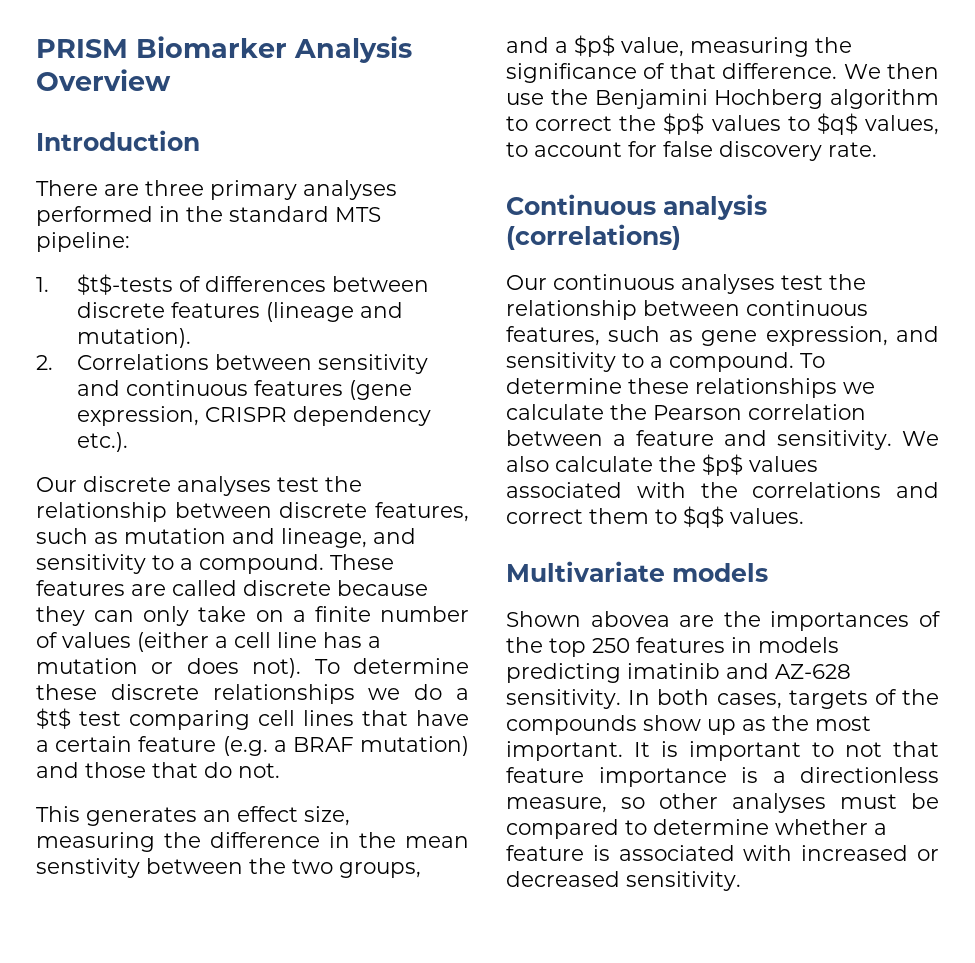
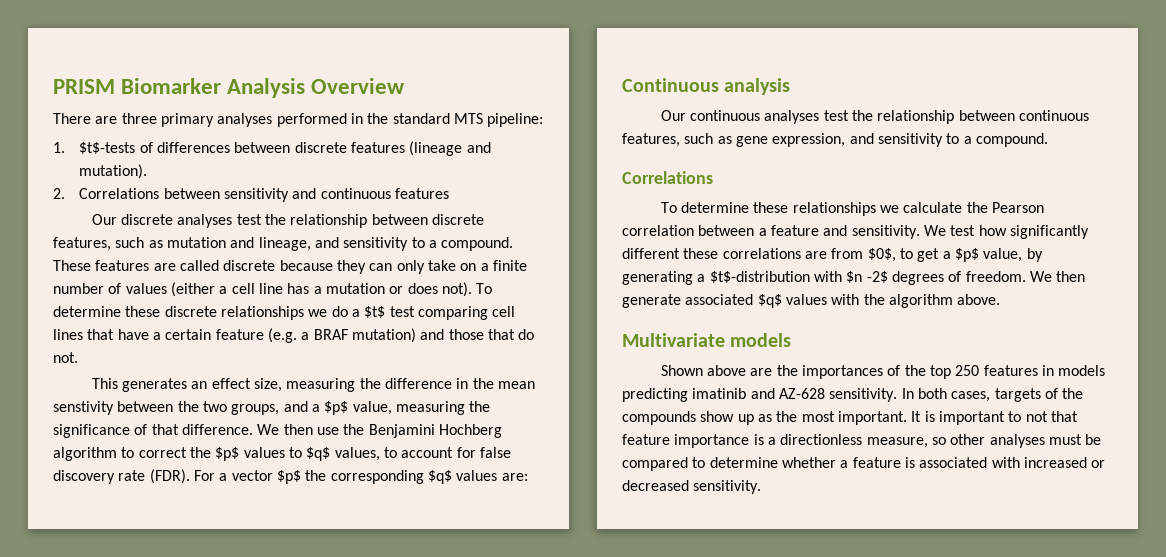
- Introduction
- 2. Correlations between sensitivity and continuous features (gene expression, CRISPR dependency etc.).
+ 2. Correlations between sensitivity and continuous features
- We then use the Benjamini Hochberg algorithm to correct the $p$ values to $q$ values, to account for false discovery rate.
+ We then use the Benjamini Hochberg algorithm to correct the $p$ values to $q$ values, to account for false discovery rate (FDR). For a vector $p$ the corresponding $q$ values are:
- Continuous analysis (correlations)
+ Continuous analysis
- Our continuous analyses test the relationship between continuous features, such as gene expression, and sensitivity to a compound. To determine these relationships we calculate the Pearson correlation between a feature and sensitivity.
+ Our continuous analyses test the relationship between continuous features, such as gene expression, and sensitivity to a compound.
+ Correlations
+ To determine these relationships we calculate the Pearson correlation between a feature and sensitivity.
- We also calculate the $p$ values associated with the correlations and correct them to $q$ values.
+ We test how significantly different these correlations are from $0$, to get a $p$ value, by generating a $t$-distribution with $n -2$ degrees of freedom. We then generate associated $q$ values with the algorithm above.
- Shown abovea are the importances of the top 250 features in models predicting imatinib and AZ-628 sensitivity.
+ Shown above are the importances of the top 250 features in models predicting imatinib and AZ-628 sensitivity.

